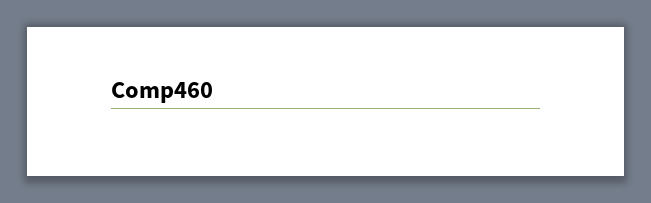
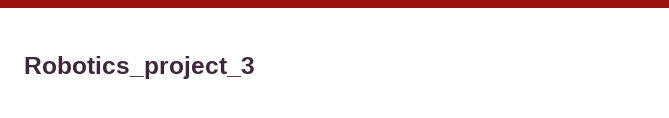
- Comp460
+ Robotics_project_3

